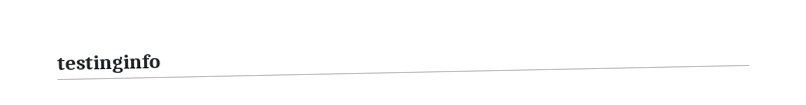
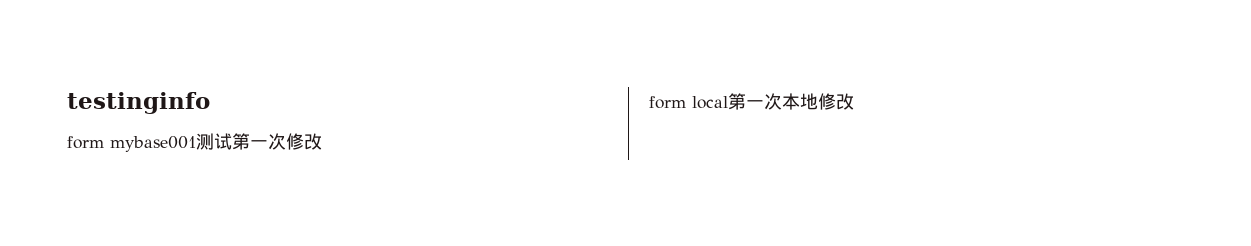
+ form mybase001测试第一次修改
+ form local第一次本地修改

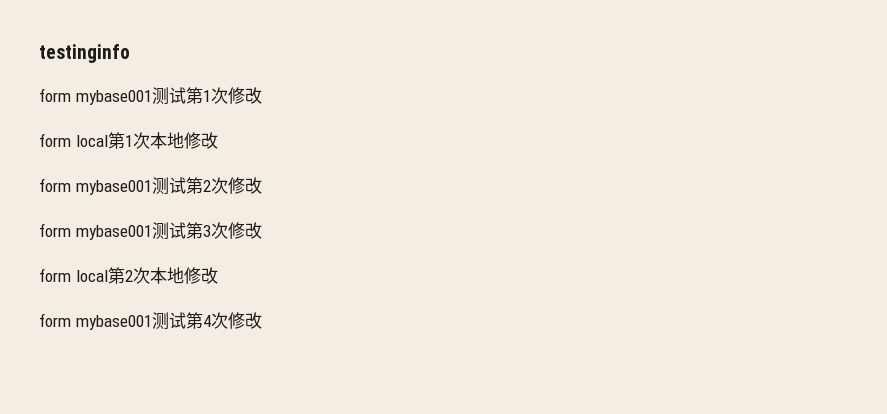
- form mybase001测试第一次修改
- form local第一次本地修改
+ form mybase001测试第1次修改
+ form local第1次本地修改
+ form mybase001测试第2次修改
+ form mybase001测试第3次修改
+ form local第2次本地修改
+ form mybase001测试第4次修改

